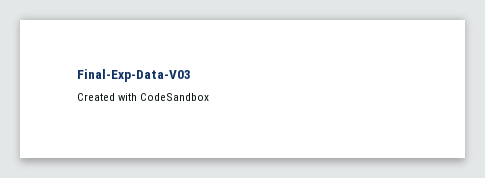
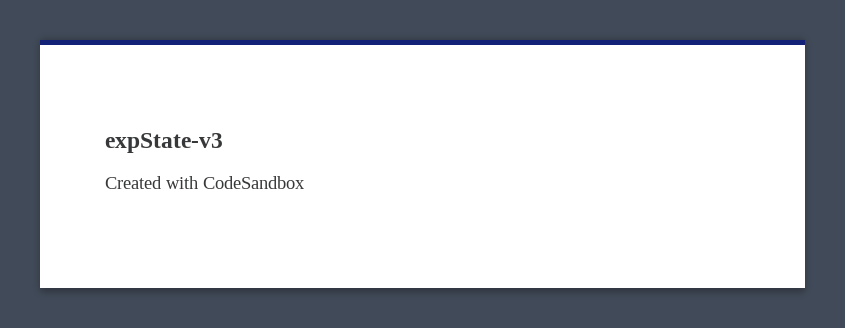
- Final-Exp-Data-V03
+ expState-v3

